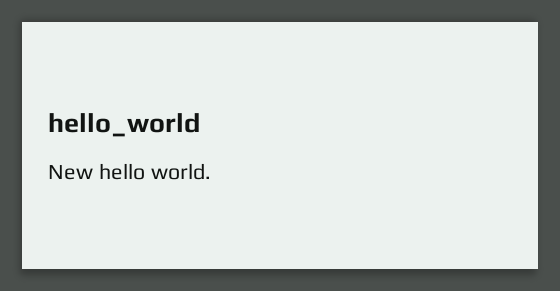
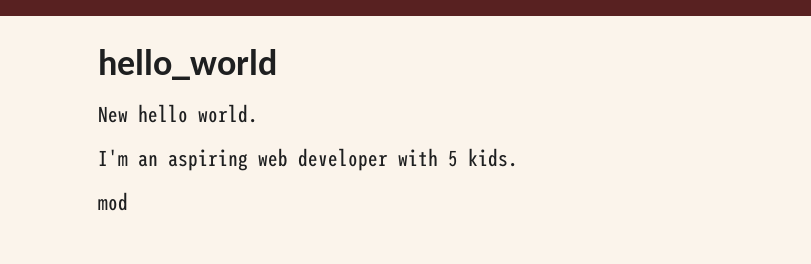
+ I'm an aspiring web developer with 5 kids.
+ mod

